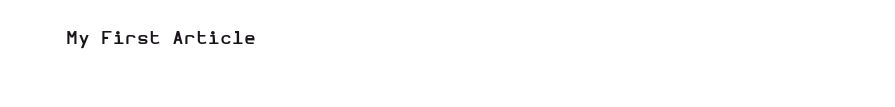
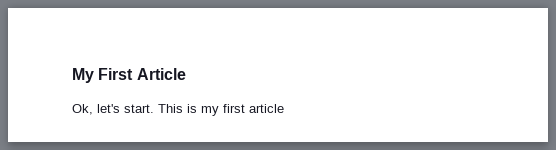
+ Ok, let's start. This is my first article

